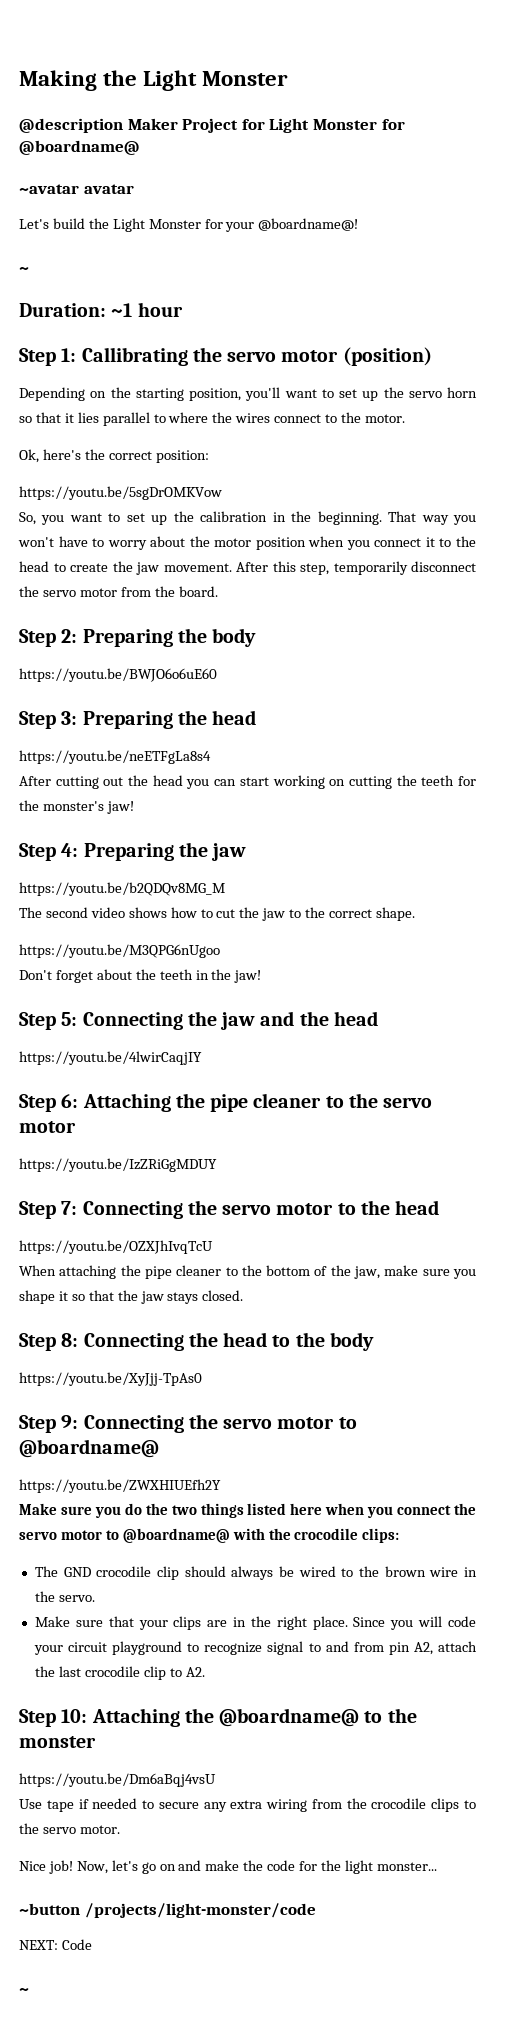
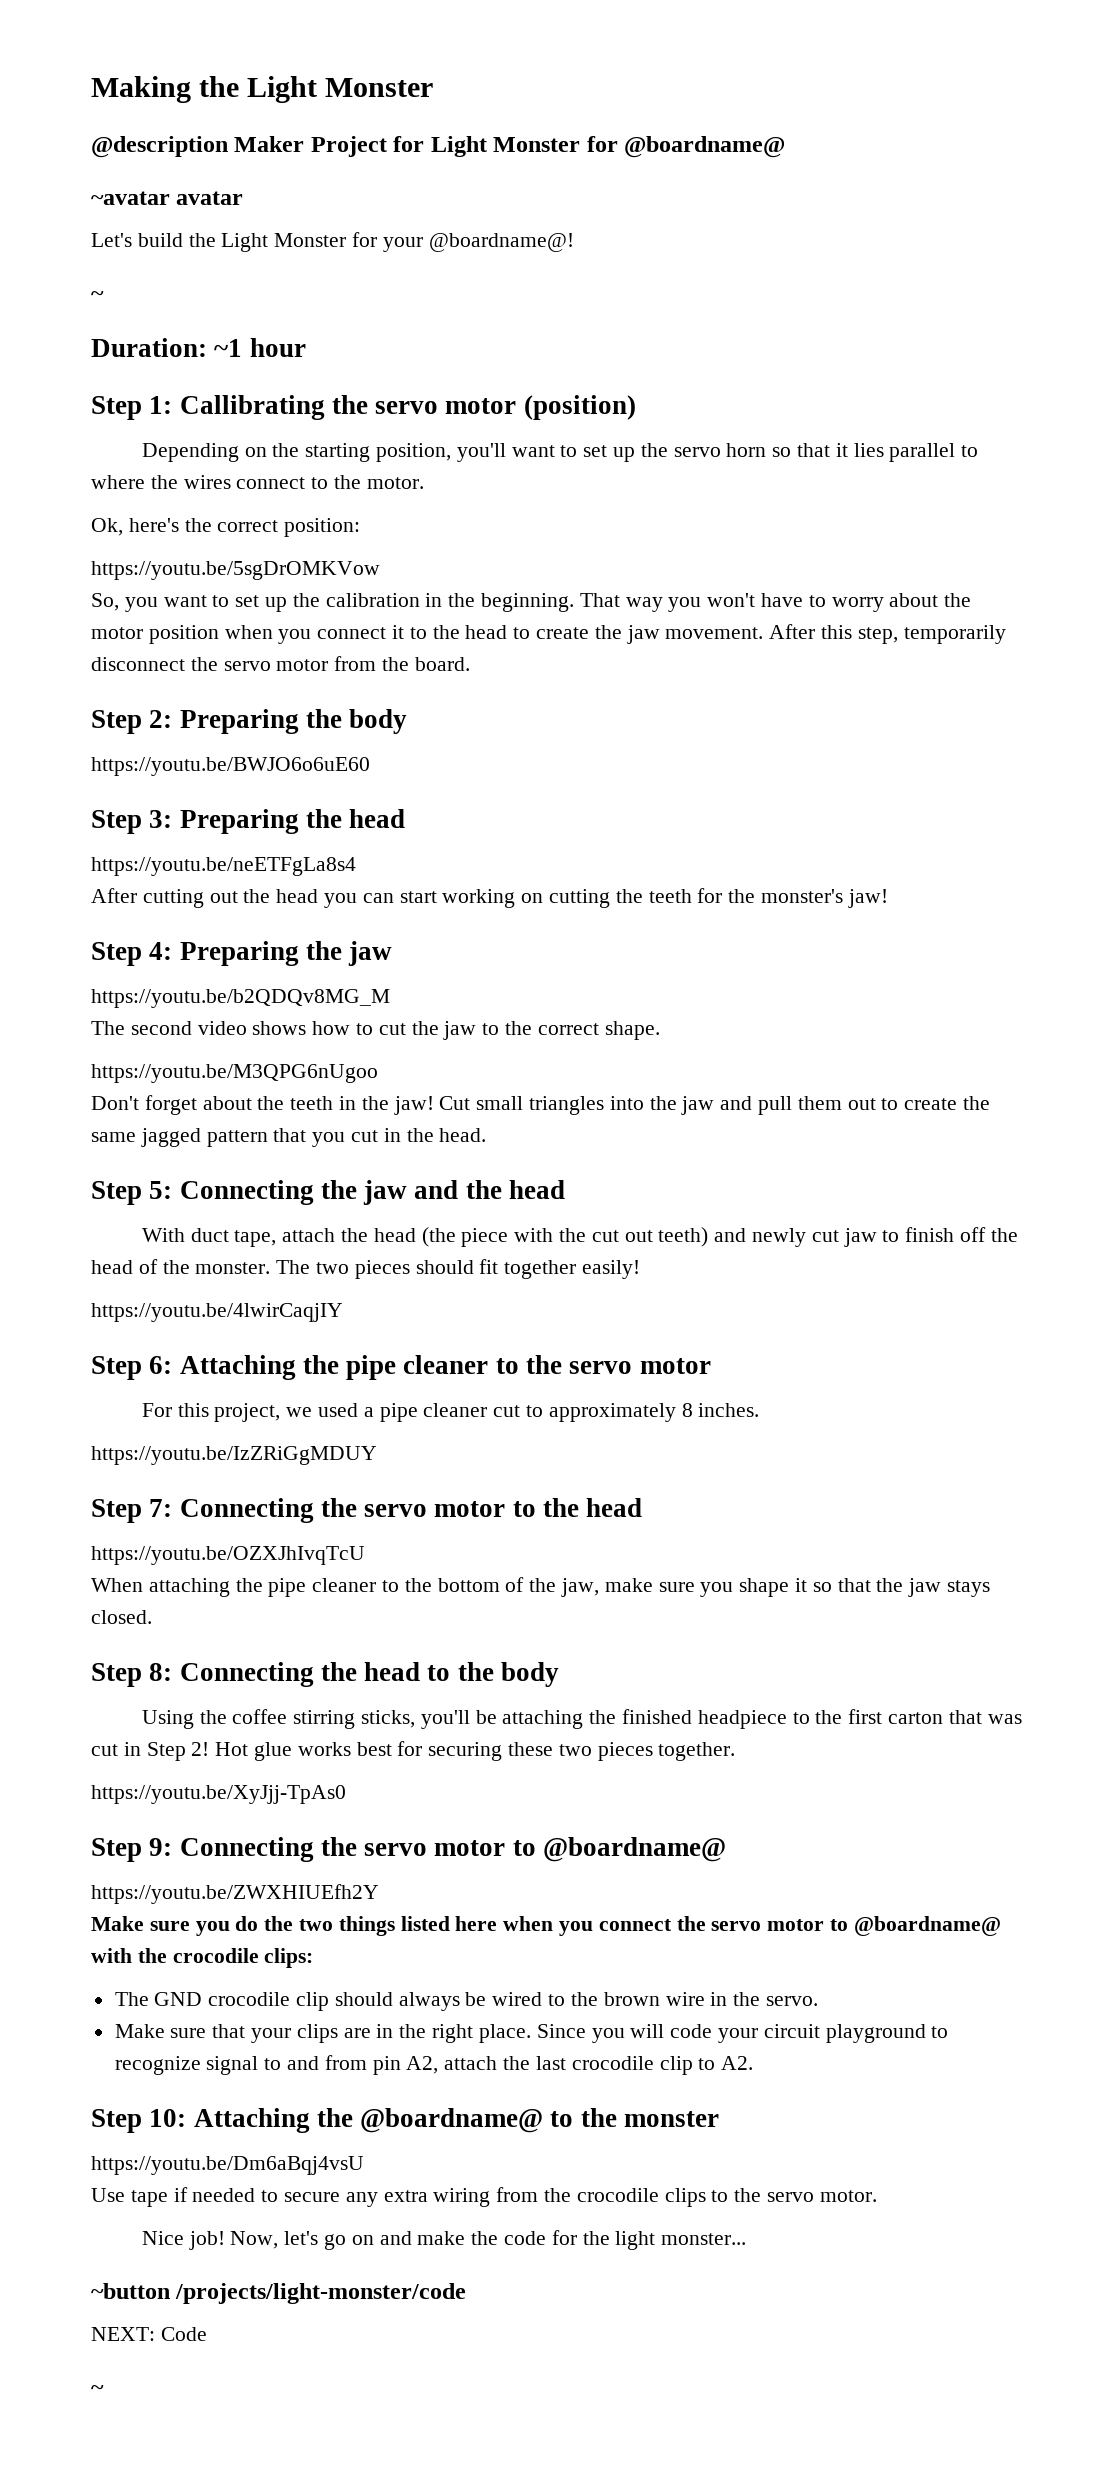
+ Cut small triangles into the jaw and pull them out to create the same jagged pattern that you cut in the head.
+ With duct tape, attach the head (the piece with the cut out teeth) and newly cut jaw to finish off the head of the monster. The two pieces should fit together easily!
+ For this project, we used a pipe cleaner cut to approximately 8 inches.
+ Using the coffee stirring sticks, you'll be attaching the finished headpiece to the first carton that was cut in Step 2! Hot glue works best for securing these two pieces together.

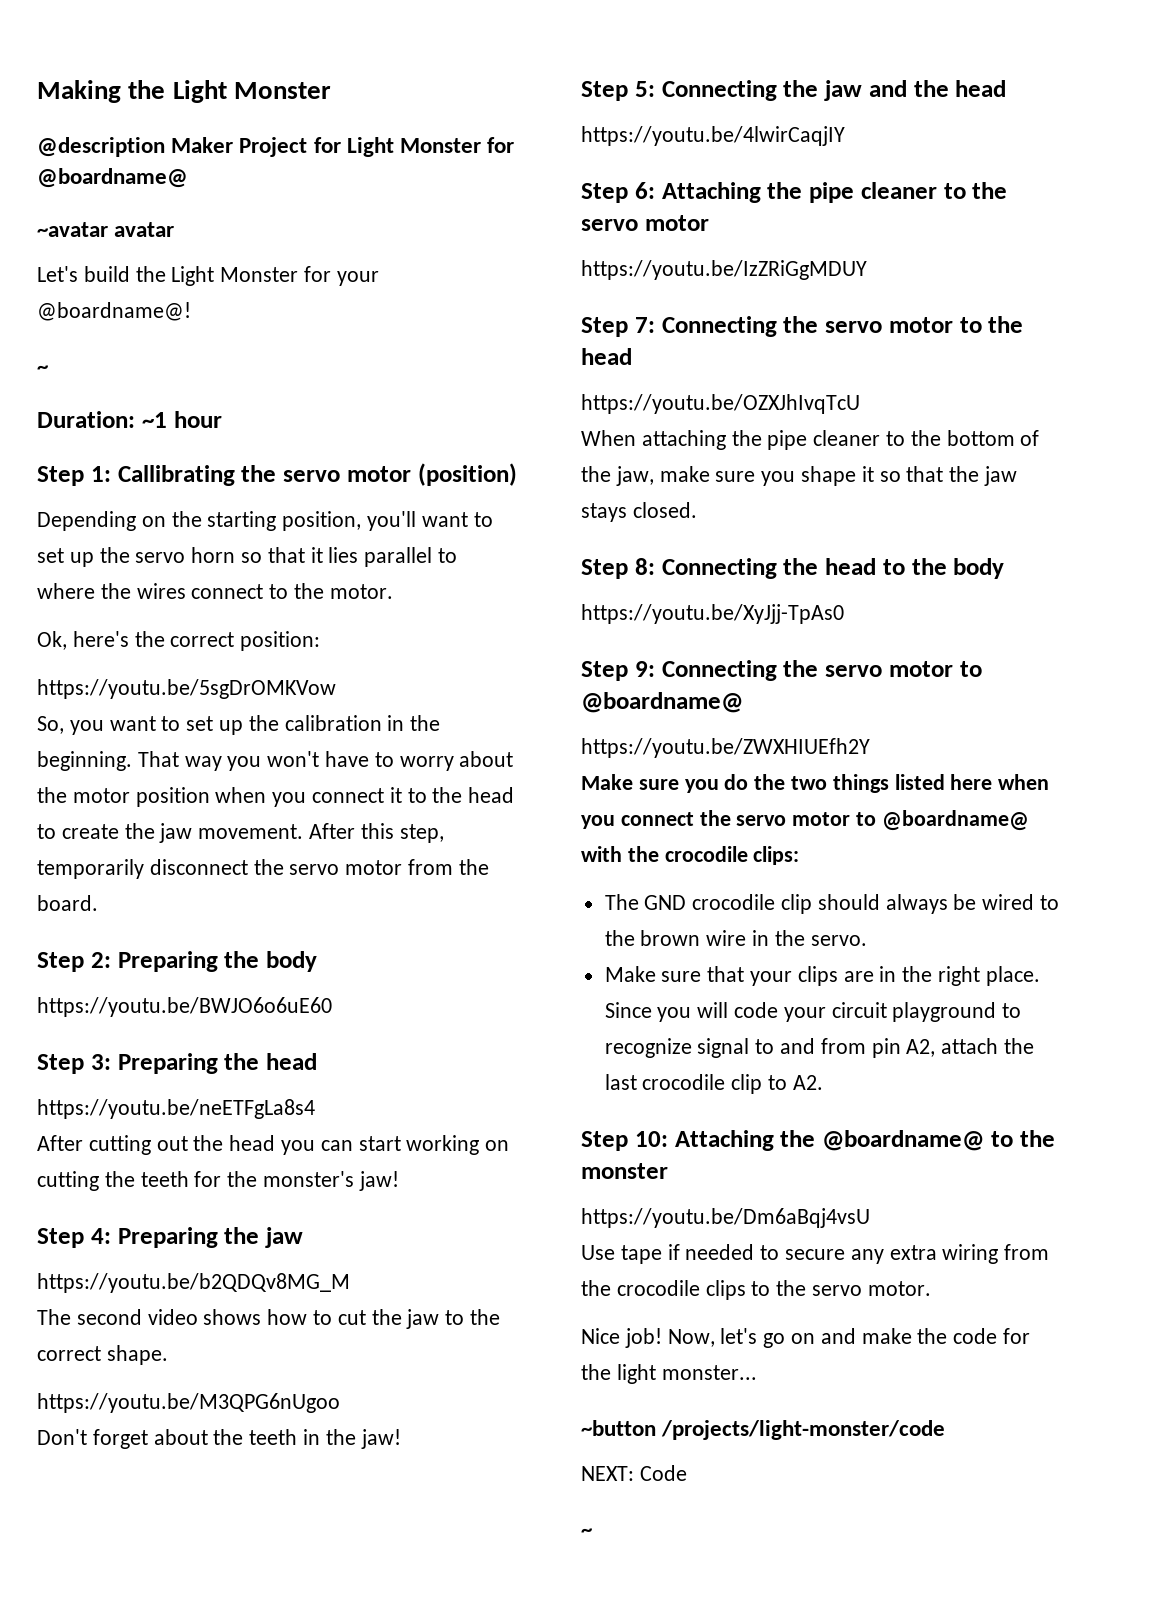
- Cut small triangles into the jaw and pull them out to create the same jagged pattern that you cut in the head.
- With duct tape, attach the head (the piece with the cut out teeth) and newly cut jaw to finish off the head of the monster. The two pieces should fit together easily!
- For this project, we used a pipe cleaner cut to approximately 8 inches.
- Using the coffee stirring sticks, you'll be attaching the finished headpiece to the first carton that was cut in Step 2! Hot glue works best for securing these two pieces together.

